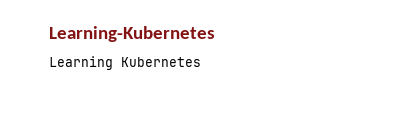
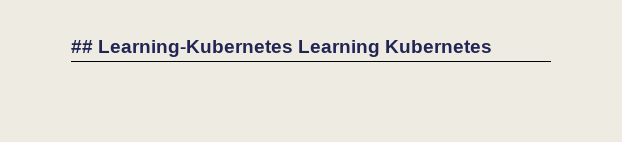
- Learning-Kubernetes
- Learning Kubernetes
+ ## Learning-Kubernetes Learning Kubernetes

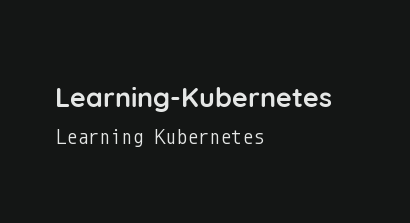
- ## Learning-Kubernetes Learning Kubernetes
+ Learning-Kubernetes
+ Learning Kubernetes

